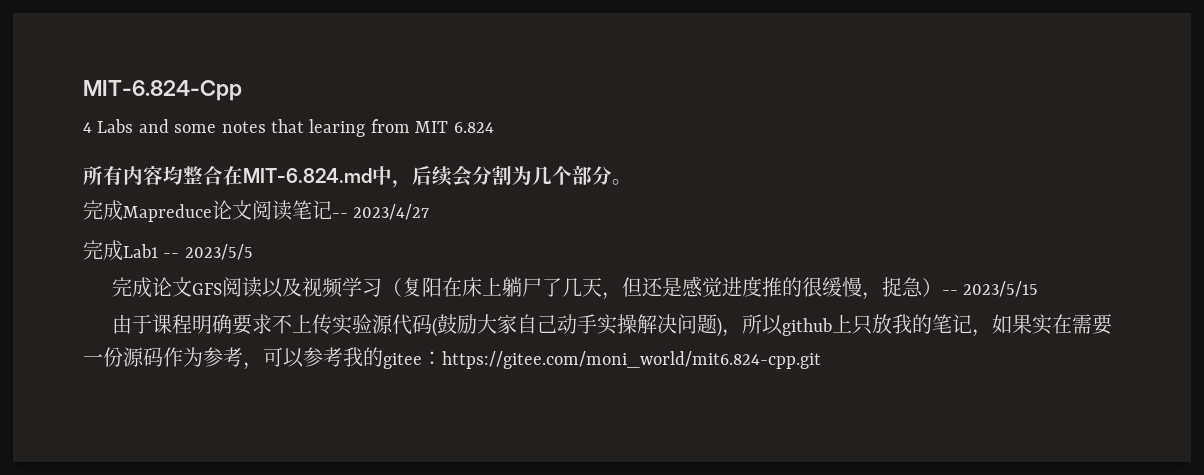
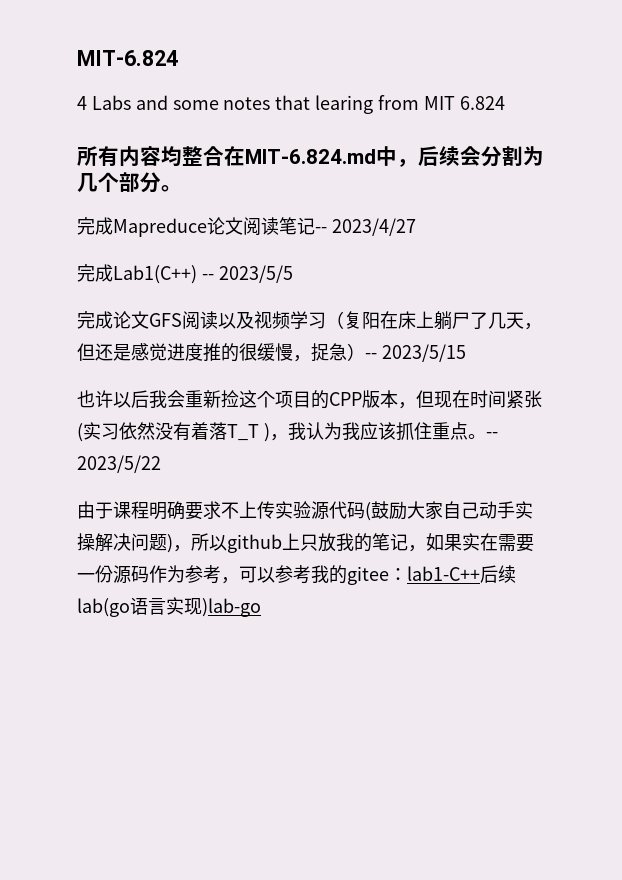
- MIT-6.824-Cpp
+ MIT-6.824
- 完成Lab1 -- 2023/5/5
+ 完成Lab1(C++) -- 2023/5/5
+ 也许以后我会重新捡这个项目的CPP版本，但现在时间紧张(实习依然没有着落T_T )，我认为我应该抓住重点。-- 2023/5/22
- 由于课程明确要求不上传实验源代码(鼓励大家自己动手实操解决问题)，所以github上只放我的笔记，如果实在需要一份源码作为参考，可以参考我的gitee：https://gitee.com/moni_world/mit6.824-cpp.git
+ 由于课程明确要求不上传实验源代码(鼓励大家自己动手实操解决问题)，所以github上只放我的笔记，如果实在需要一份源码作为参考，可以参考我的gitee：lab1-C++后续lab(go语言实现)lab-go

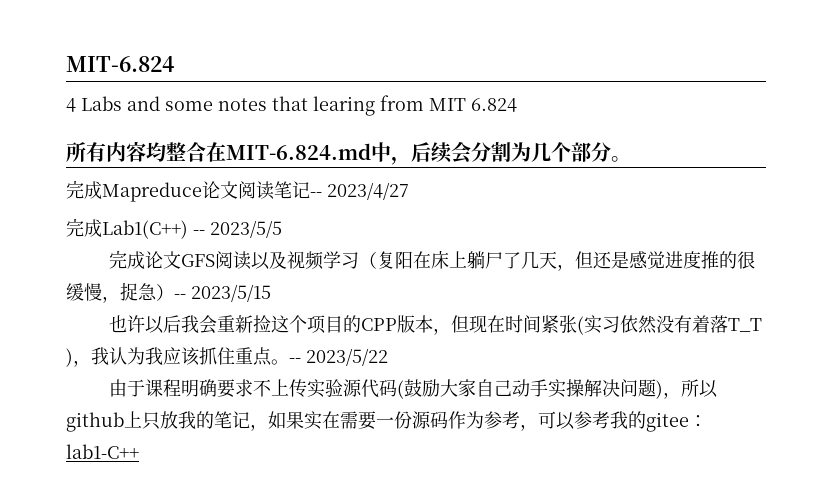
- 由于课程明确要求不上传实验源代码(鼓励大家自己动手实操解决问题)，所以github上只放我的笔记，如果实在需要一份源码作为参考，可以参考我的gitee：lab1-C++后续lab(go语言实现)lab-go
+ 由于课程明确要求不上传实验源代码(鼓励大家自己动手实操解决问题)，所以github上只放我的笔记，如果实在需要一份源码作为参考，可以参考我的gitee：lab1-C++

